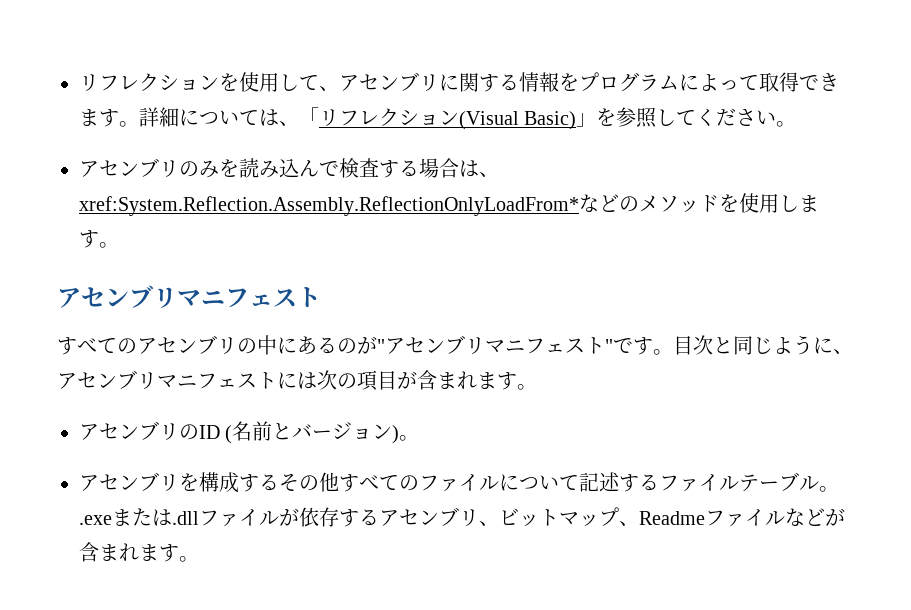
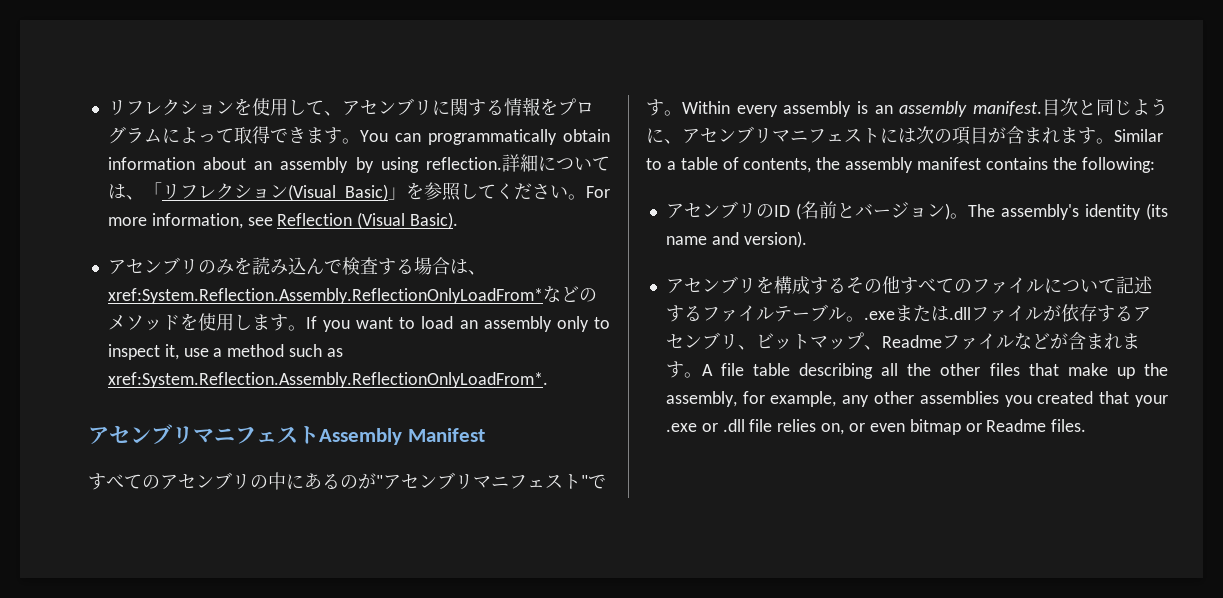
+ You can programmatically obtain information about an assembly by using reflection.
+ For more information, see Reflection (Visual Basic).
- アセンブリのみを読み込んで検査する場合は、xref:System.Reflection.Assembly.ReflectionOnlyLoadFrom*などのメソッドを使用します。
- アセンブリマニフェスト
+ アセンブリのみを読み込んで検査する場合は、xref:System.Reflection.Assembly.ReflectionOnlyLoadFrom*などのメソッドを使用します。If you want to load an assembly only to inspect it, use a method such as xref:System.Reflection.Assembly.ReflectionOnlyLoadFrom*.
+ アセンブリマニフェストAssembly Manifest
+ Within every assembly is an assembly manifest.
+ Similar to a table of contents, the assembly manifest contains the following:
+ The assembly's identity (its name and version).
+ A file table describing all the other files that make up the assembly, for example, any other assemblies you created that your .exe or .dll file relies on, or even bitmap or Readme files.

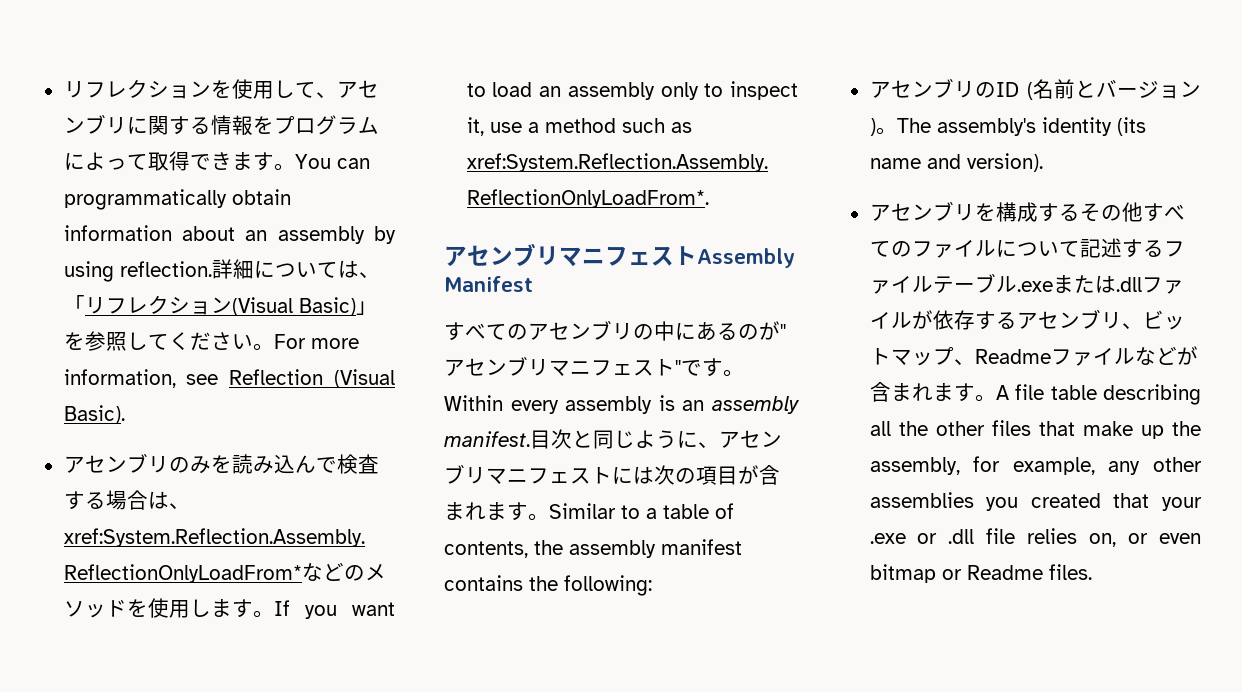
- アセンブリを構成するその他すべてのファイルについて記述するファイルテーブル。.exeまたは.dllファイルが依存するアセンブリ、ビットマップ、Readmeファイルなどが含まれます。
+ アセンブリを構成するその他すべてのファイルについて記述するファイルテーブル.exeまたは.dllファイルが依存するアセンブリ、ビットマップ、Readmeファイルなどが含まれます。

